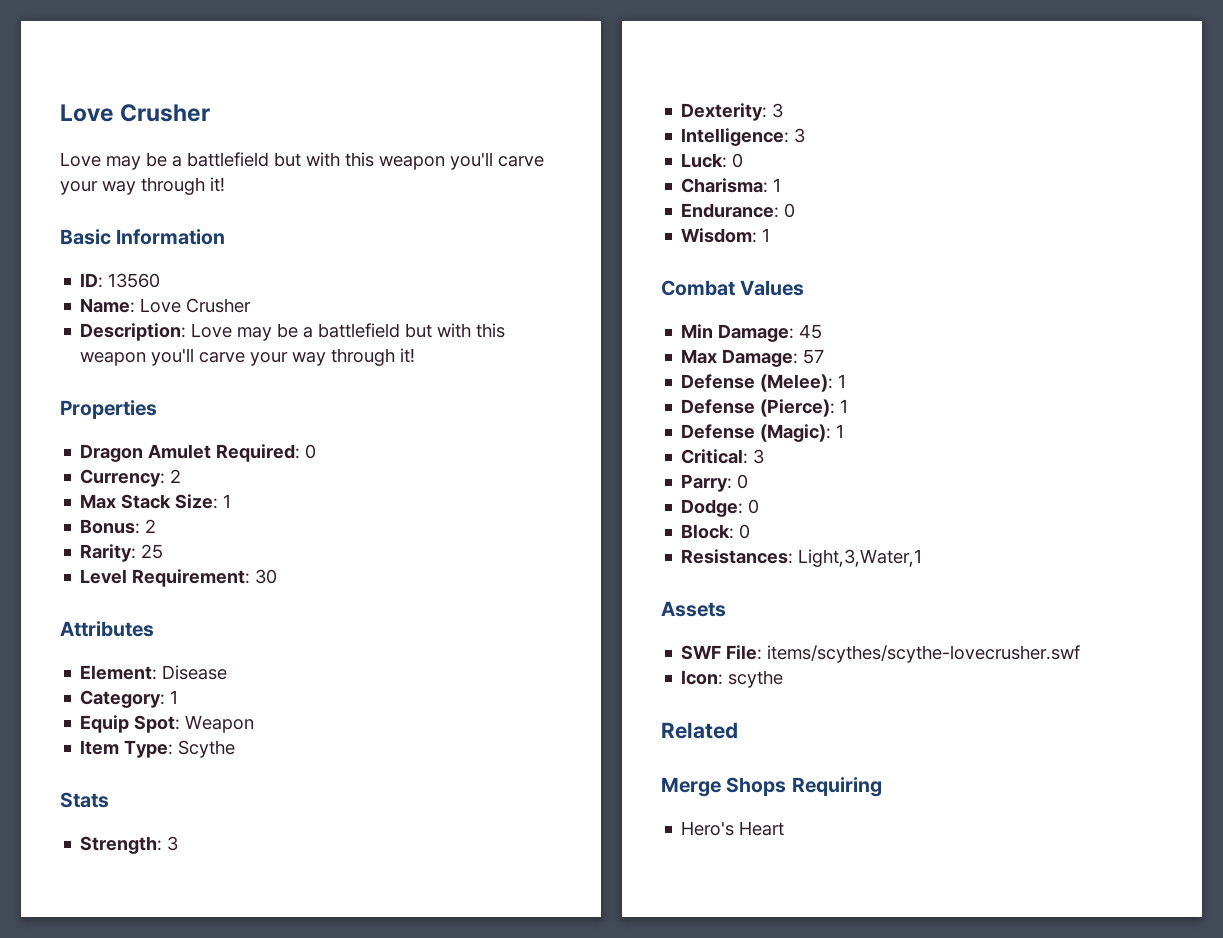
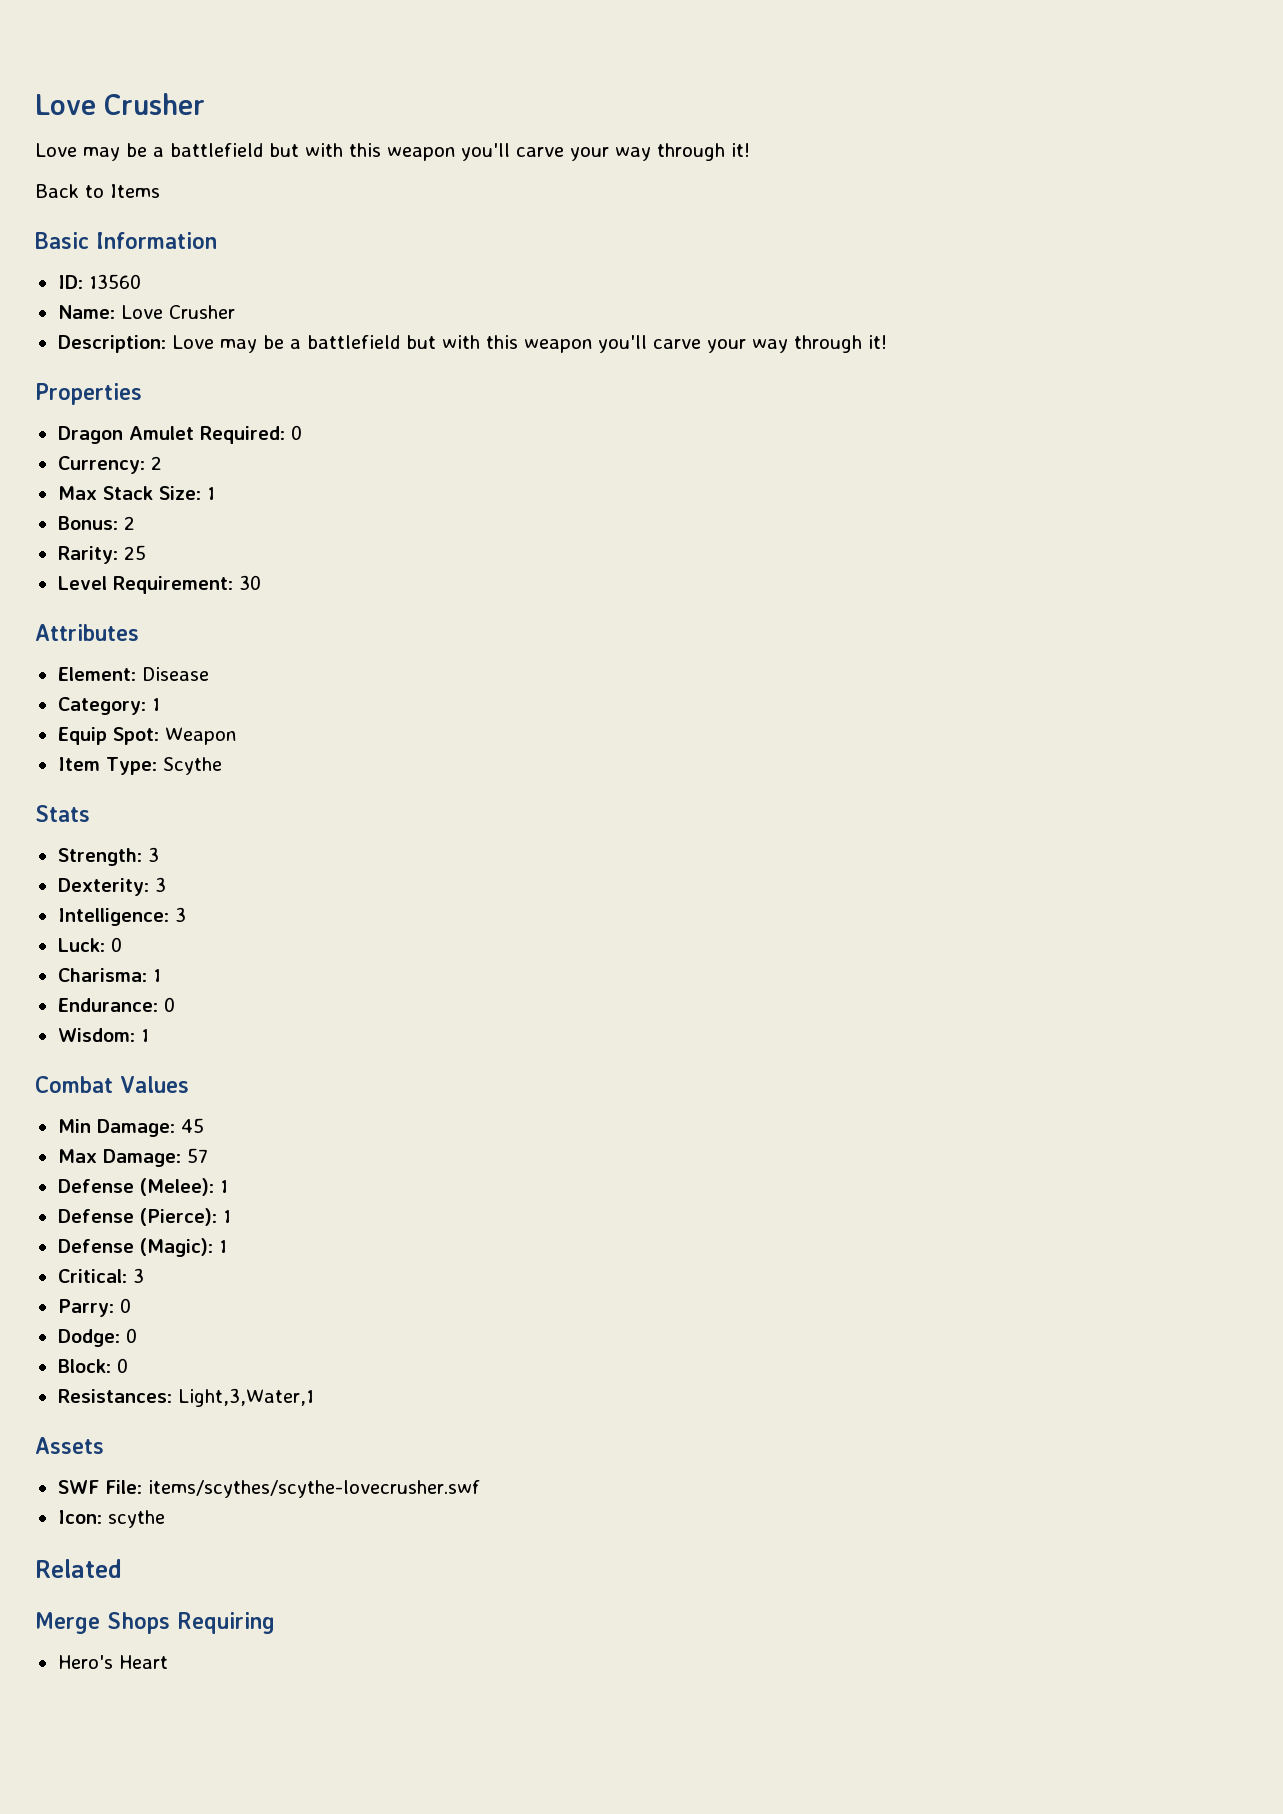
+ Back to Items

